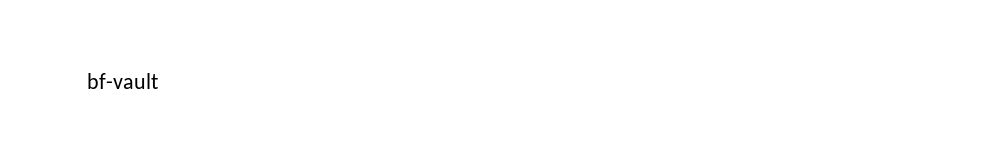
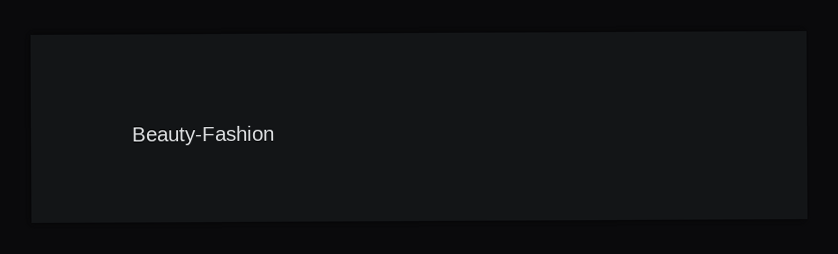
- bf-vault
+ Beauty-Fashion

